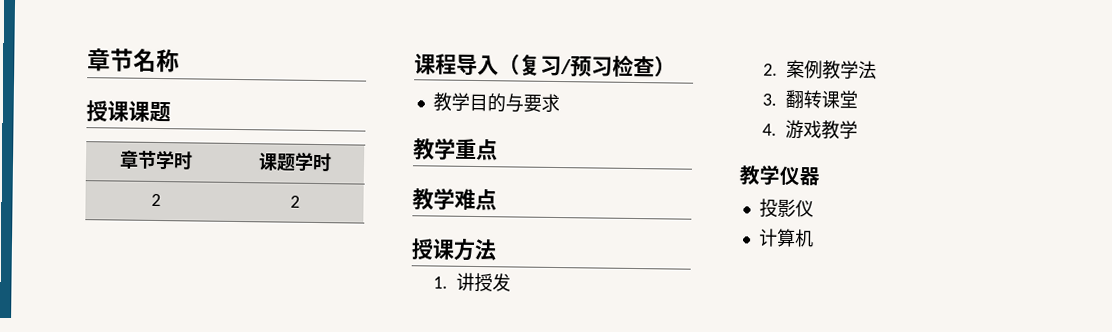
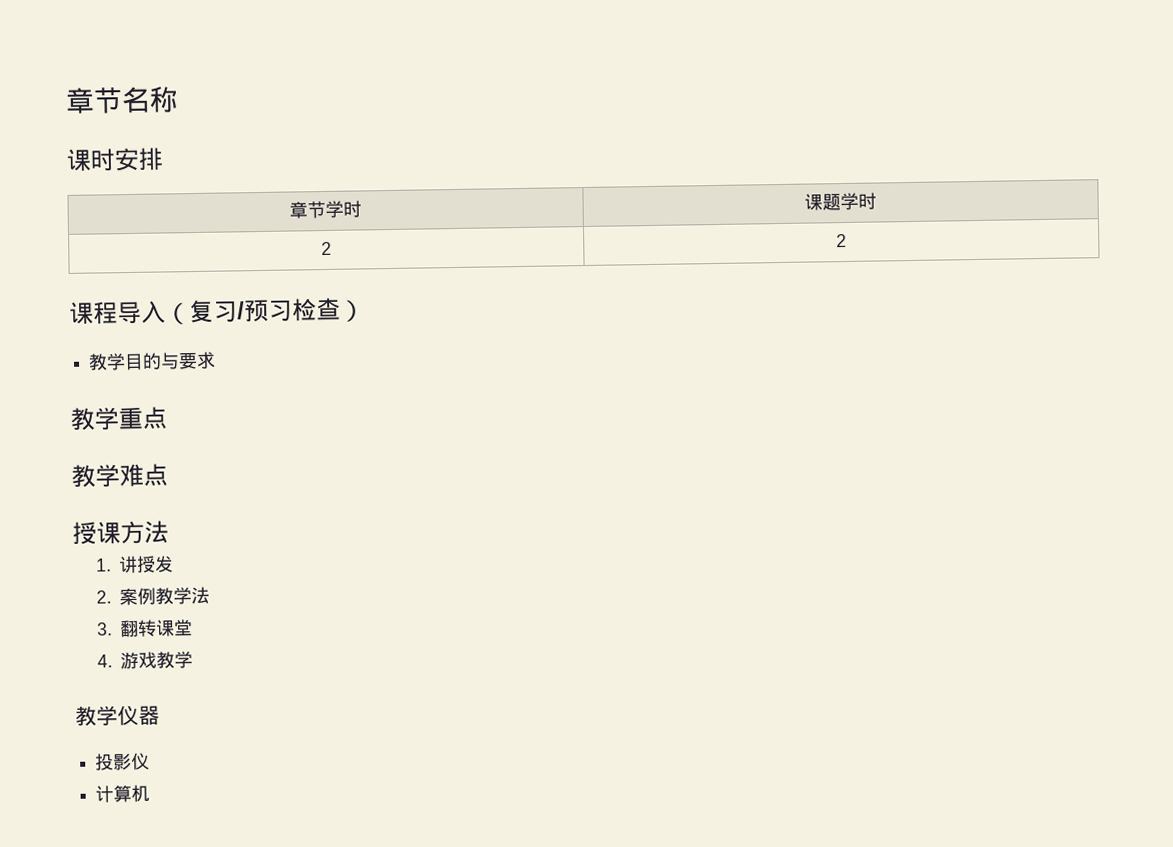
- 授课课题
+ 课时安排

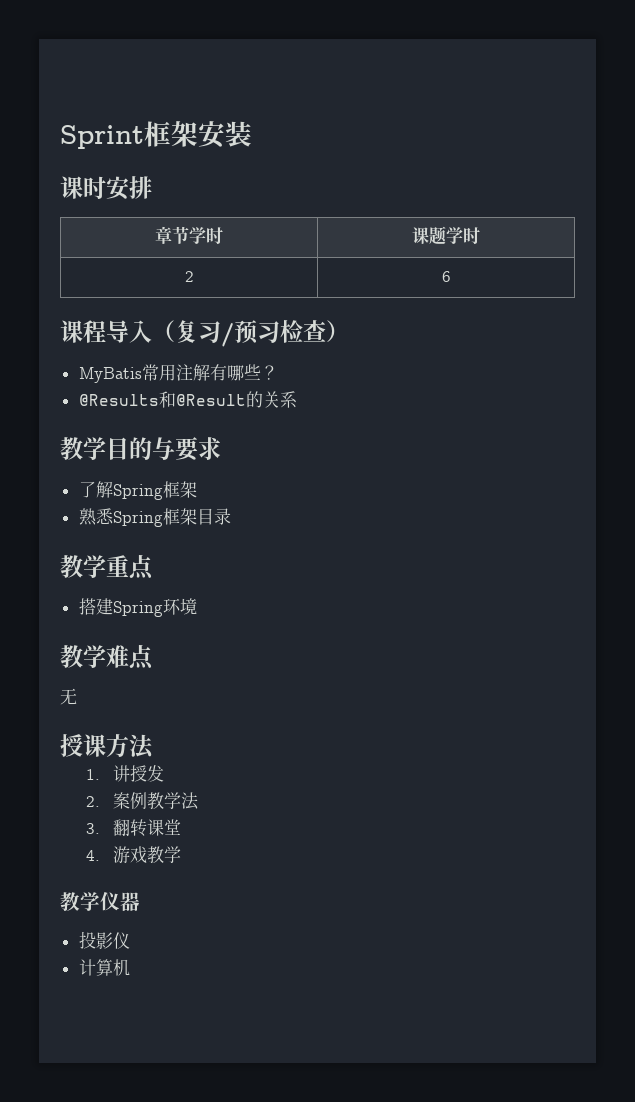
- 章节名称
+ Sprint框架安装
- 2 | 2
+ 2 | 6
+ MyBatis常用注解有哪些？
+ @Results和@Result的关系
  教学目的与要求
+ 了解Spring框架
+ 熟悉Spring框架目录
+ 搭建Spring环境
+ 无

